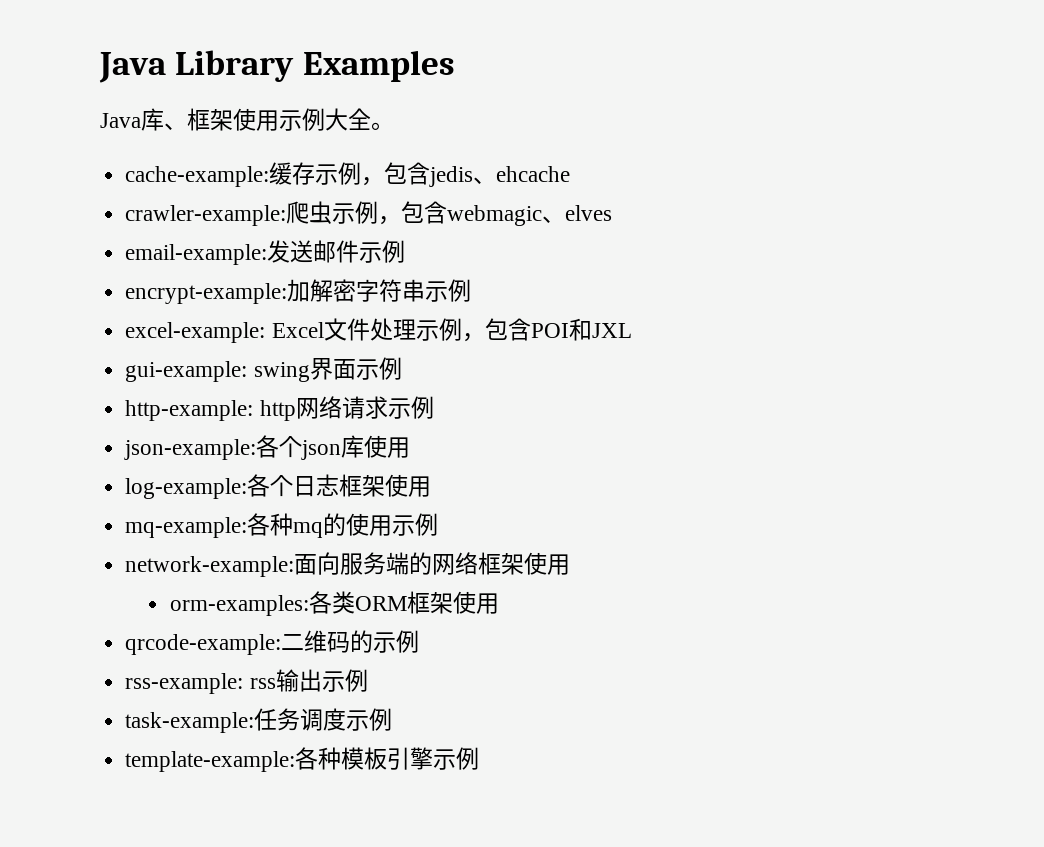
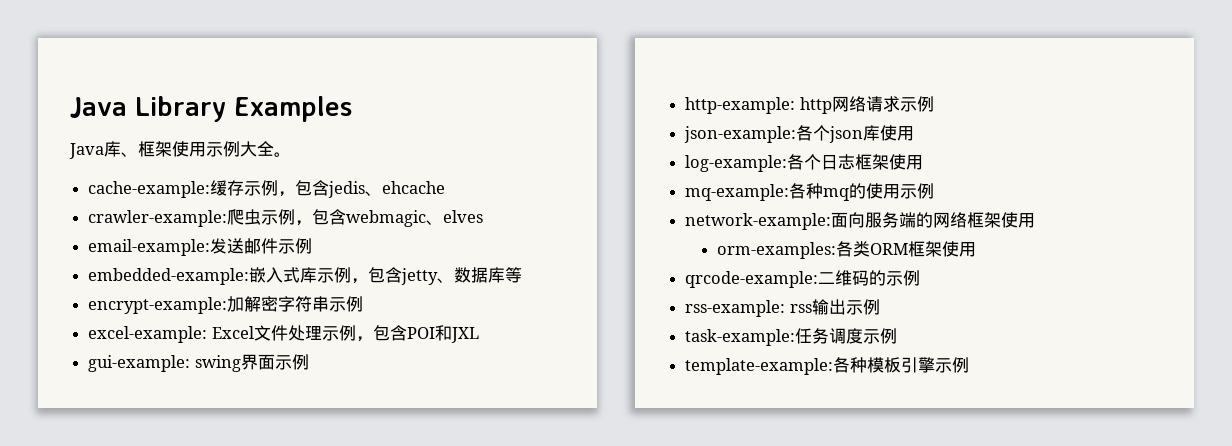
+ embedded-example:嵌入式库示例，包含jetty、数据库等

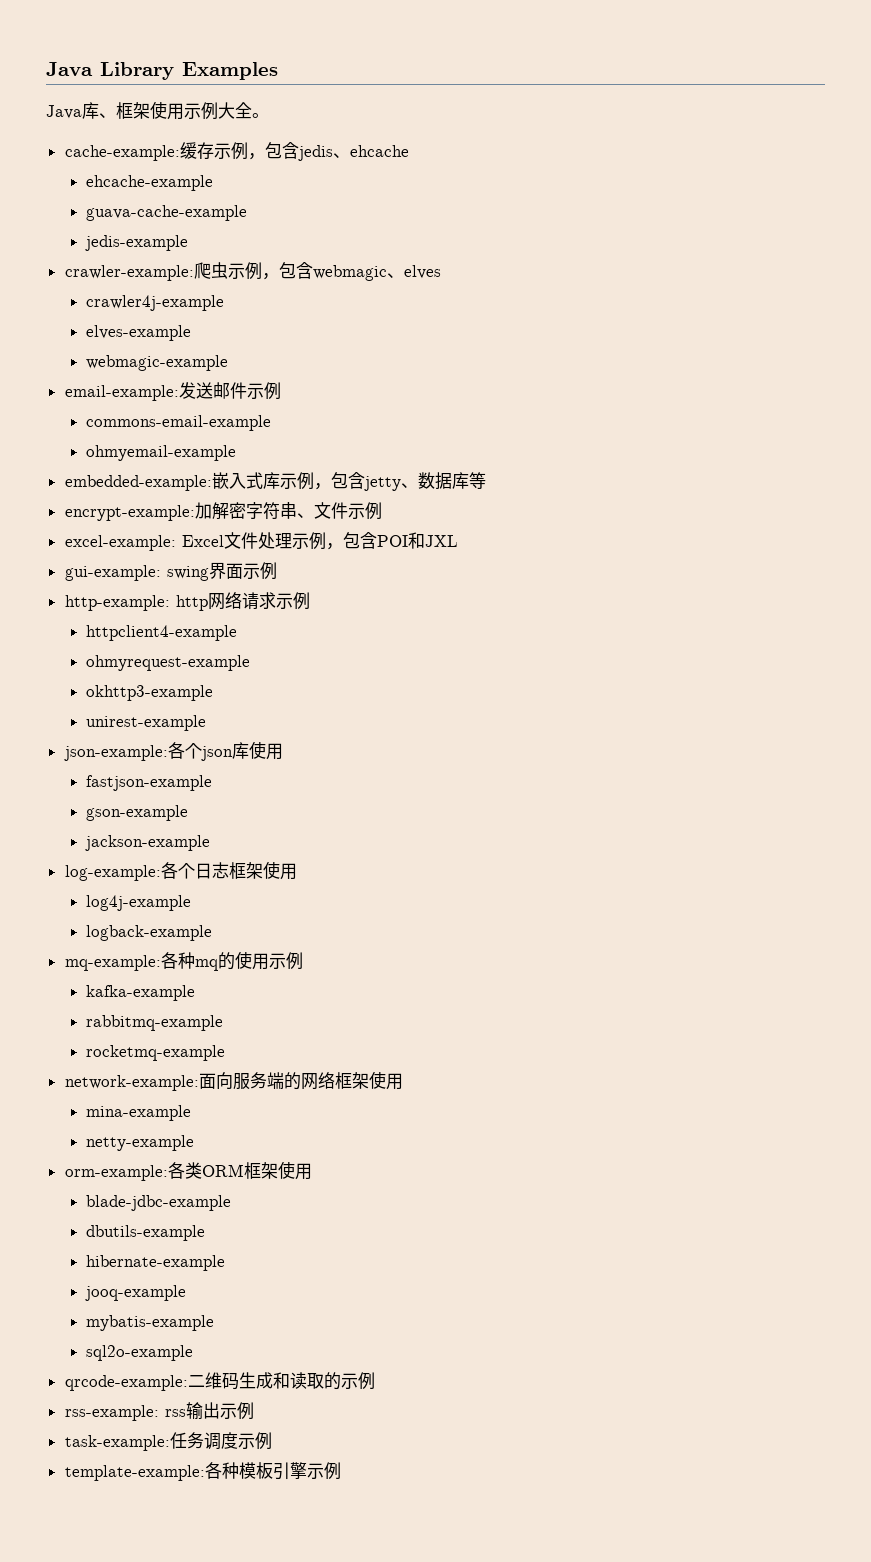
+ ehcache-example
+ guava-cache-example
+ jedis-example
+ crawler4j-example
+ elves-example
+ webmagic-example
+ commons-email-example
+ ohmyemail-example
- encrypt-example:加解密字符串示例
+ encrypt-example:加解密字符串、文件示例
+ httpclient4-example
+ ohmyrequest-example
+ okhttp3-example
+ unirest-example
+ fastjson-example
+ gson-example
+ jackson-example
+ log4j-example
+ logback-example
+ kafka-example
+ rabbitmq-example
+ rocketmq-example
- orm-examples:各类ORM框架使用
+ mina-example
+ netty-example
+ orm-example:各类ORM框架使用
+ blade-jdbc-example
+ dbutils-example
+ hibernate-example
+ jooq-example
+ mybatis-example
+ sql2o-example
- qrcode-example:二维码的示例
+ qrcode-example:二维码生成和读取的示例

